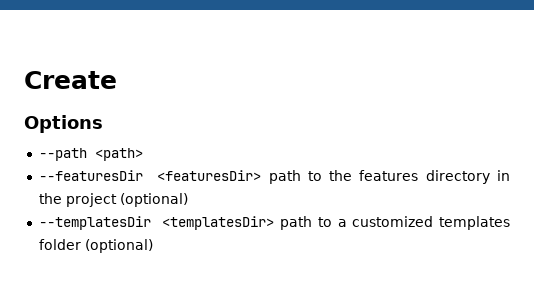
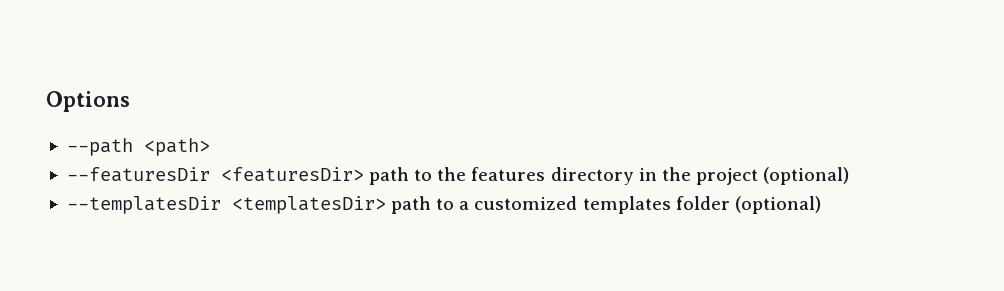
- Create

